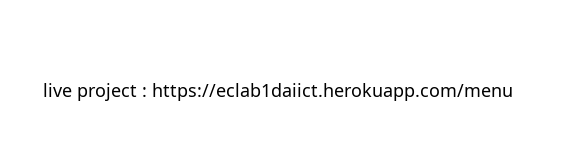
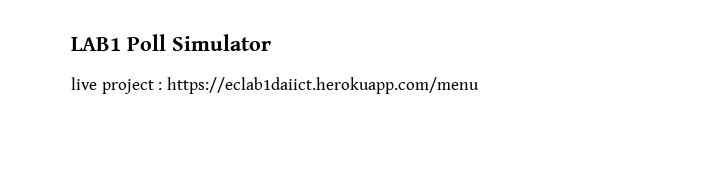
+ LAB1 Poll Simulator

